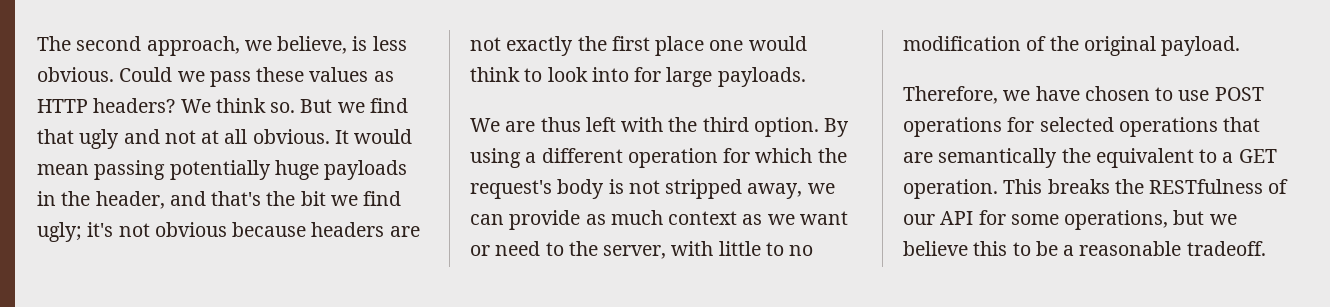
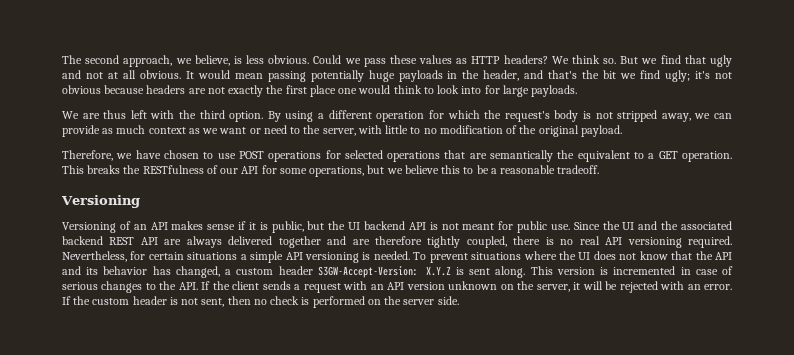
  This breaks the RESTfulness of our API for some operations, but we believe this to be a reasonable tradeoff.
+ Versioning
+ Versioning of an API makes sense if it is public, but the UI backend API is not meant for public use. Since the UI and the associated backend REST API are always delivered together and are therefore tightly coupled, there is no real API versioning required. Nevertheless, for certain situations a simple API versioning is needed. To prevent situations where the UI does not know that the API and its behavior has changed, a custom header S3GW-Accept-Version: X.Y.Z is sent along. This version is incremented in case of serious changes to the API. If the client sends a request with an API version unknown on the server, it will be rejected with an error. If the custom header is not sent, then no check is performed on the server side.

